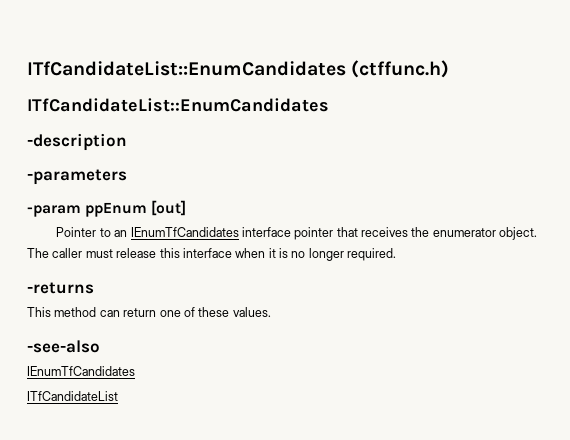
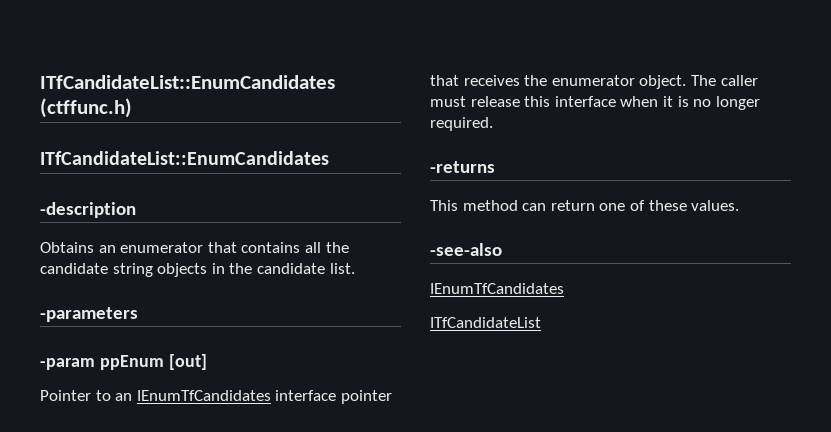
+ Obtains an enumerator that contains all the candidate string objects in the candidate list.

